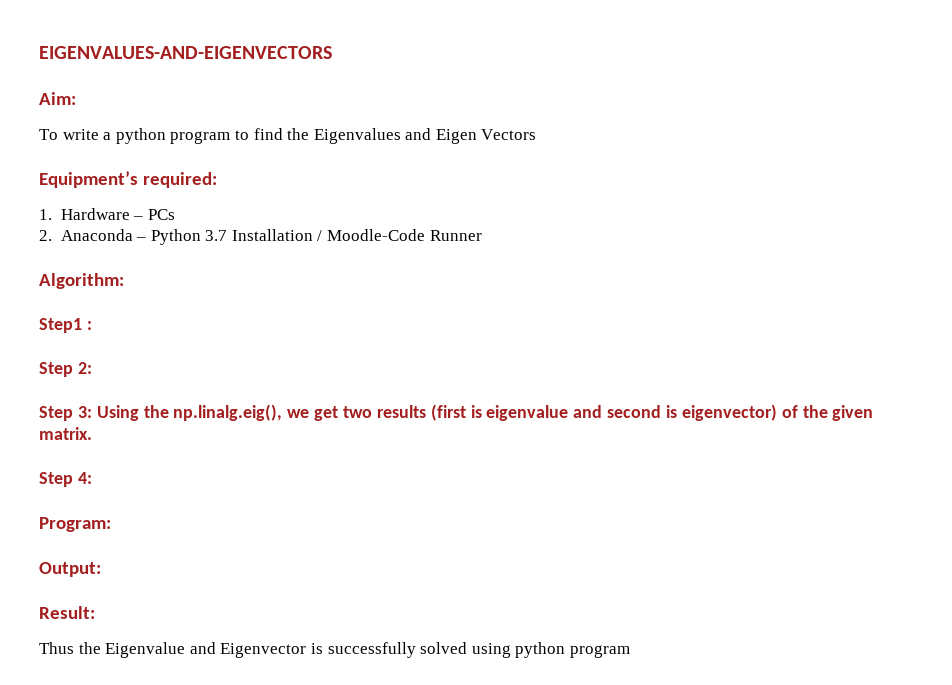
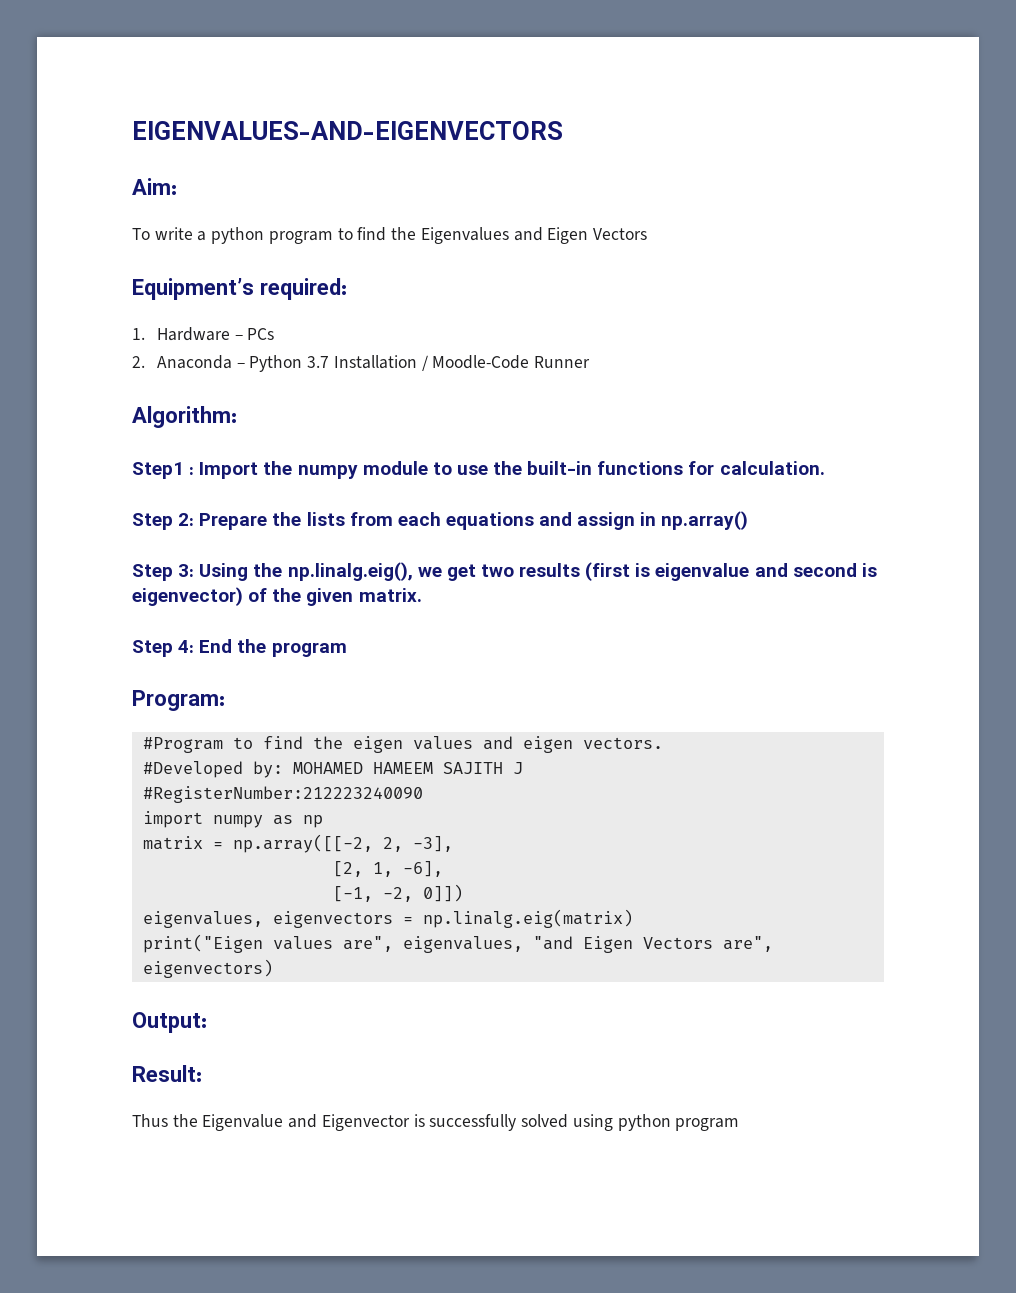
- Step1 :
- Step 2:
+ Step1 : Import the numpy module to use the built-in functions for calculation.
+ Step 2: Prepare the lists from each equations and assign in np.array()
- Step 4:
+ Step 4: End the program
  Program:
+ #Program to find the eigen values and eigen vectors.
+ #Developed by: MOHAMED HAMEEM SAJITH J
+ #RegisterNumber:212223240090
+ import numpy as np
+ matrix = np.array([[-2, 2, -3],
+ [2, 1, -6],
+ [-1, -2, 0]])
+ eigenvalues, eigenvectors = np.linalg.eig(matrix)
+ print("Eigen values are", eigenvalues, "and Eigen Vectors are", eigenvectors)

